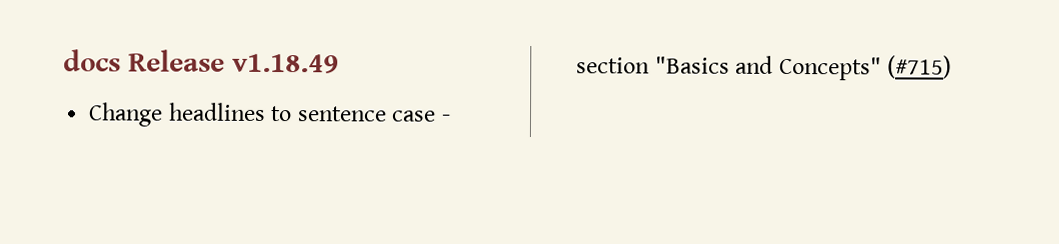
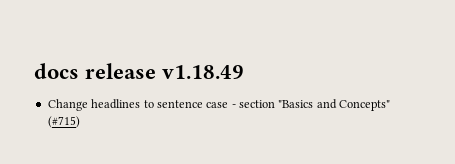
- docs Release v1.18.49
+ docs release v1.18.49

